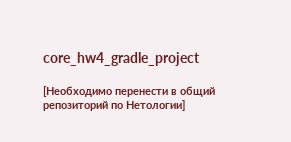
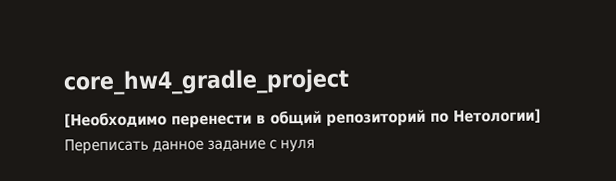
+ Переписать данное задание с нуля

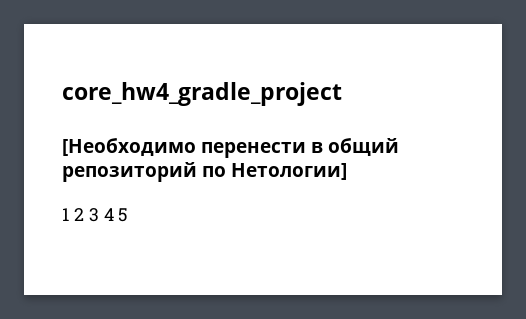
- Переписать данное задание с нуля
+ 1 2 3 4 5

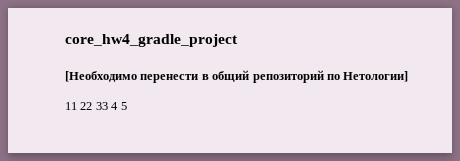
- 1 2 3 4 5
+ 11 22 33 4 5

